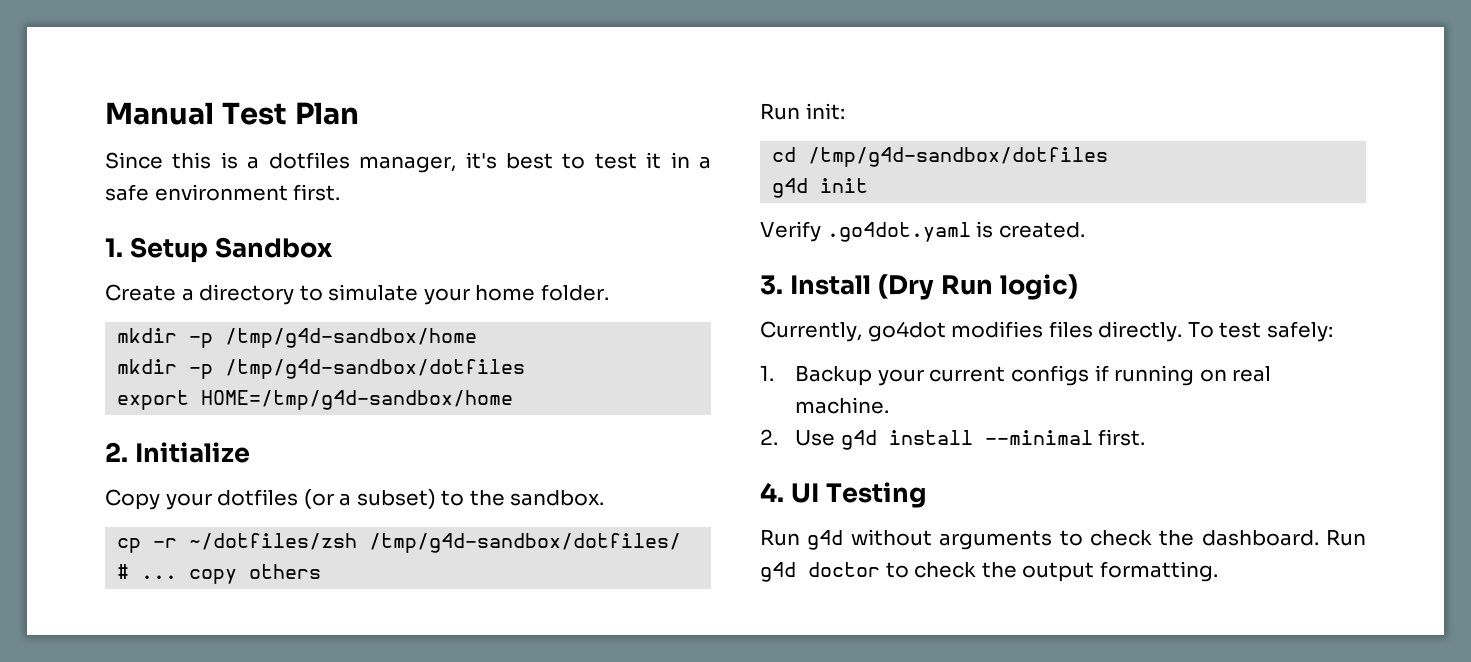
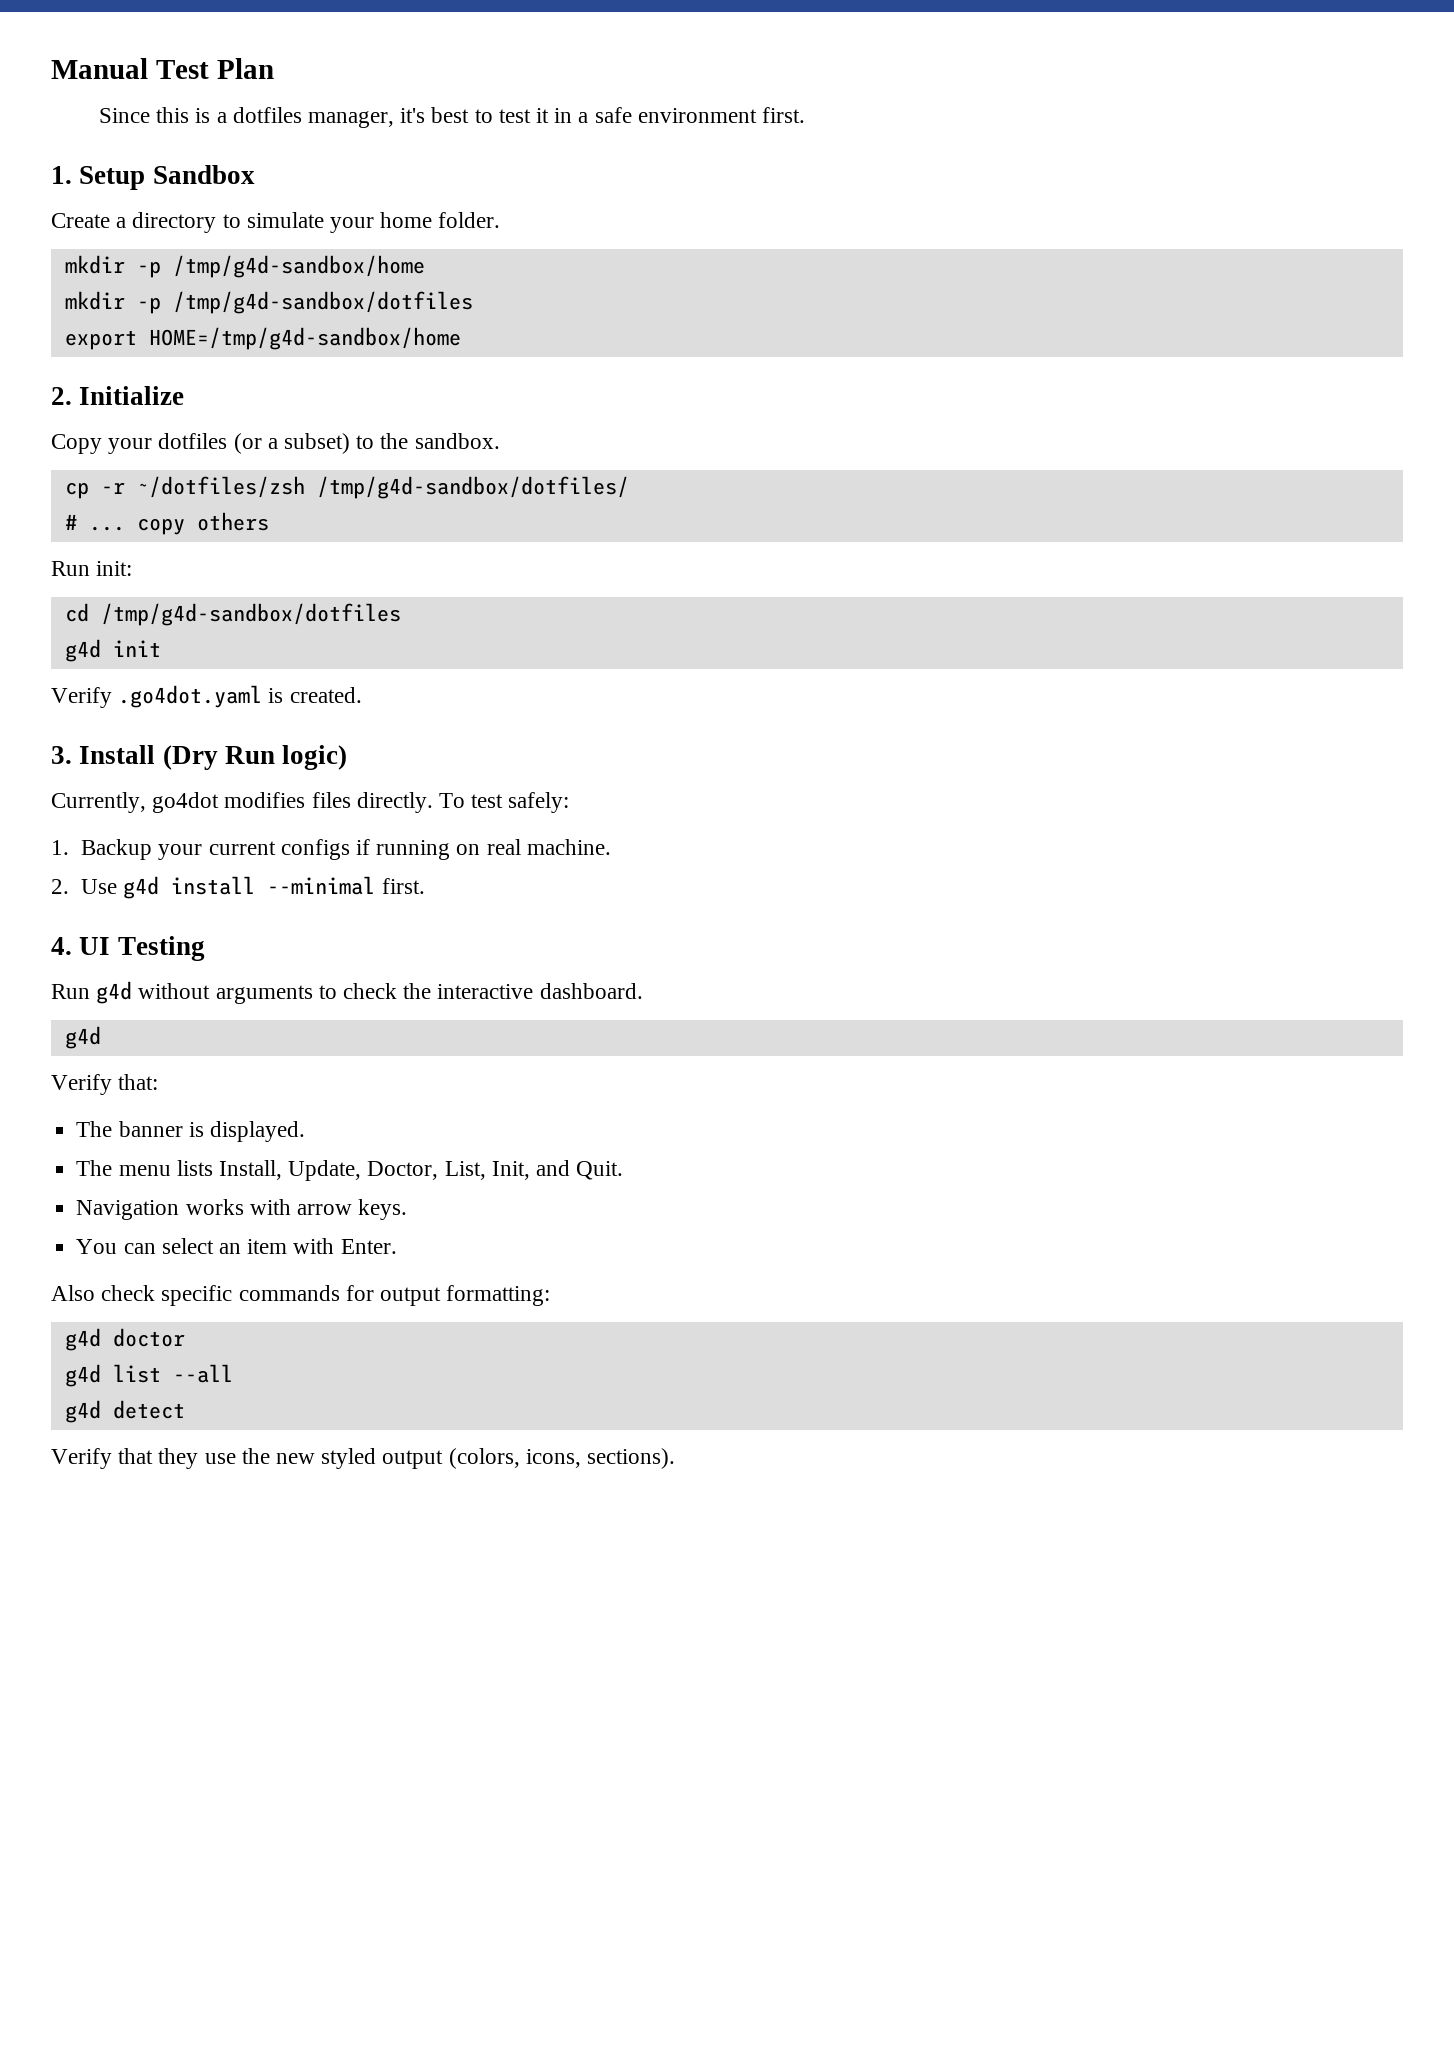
- Run g4d without arguments to check the dashboard. Run g4d doctor to check the output formatting.
+ Run g4d without arguments to check the interactive dashboard.
+ g4d
+ Verify that:
+ The banner is displayed.
+ The menu lists Install, Update, Doctor, List, Init, and Quit.
+ Navigation works with arrow keys.
+ You can select an item with Enter.
+ Also check specific commands for output formatting:
+ g4d doctor
+ g4d list --all
+ g4d detect
+ Verify that they use the new styled output (colors, icons, sections).

